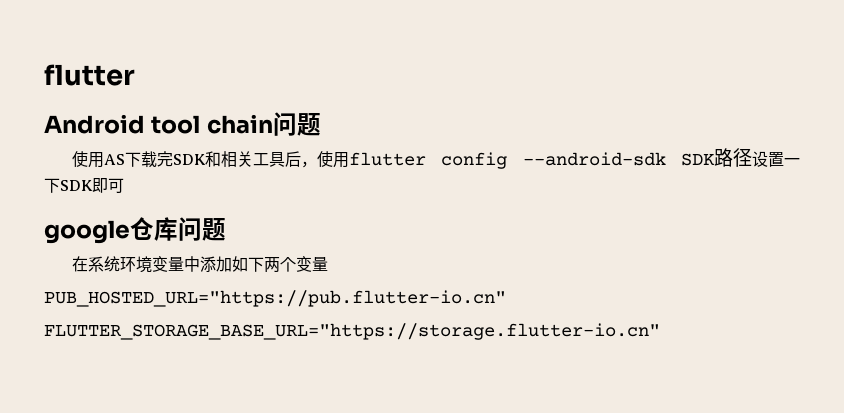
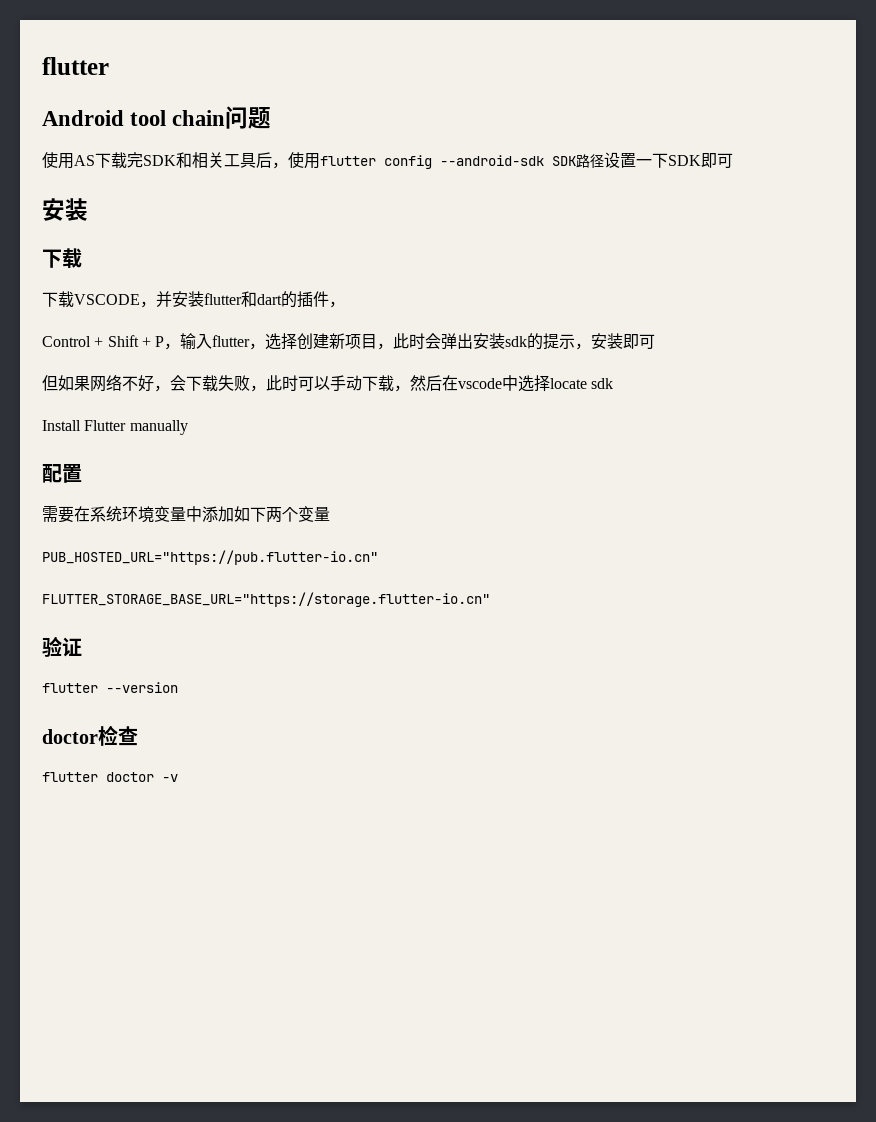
  使用AS下载完SDK和相关工具后，使用flutter config --android-sdk SDK路径设置一下SDK即可
- google仓库问题
- 在系统环境变量中添加如下两个变量
+ 安装
+ 下载
+ 下载VSCODE，并安装flutter和dart的插件，
+ Control + Shift + P，输入flutter，选择创建新项目，此时会弹出安装sdk的提示，安装即可
+ 但如果网络不好，会下载失败，此时可以手动下载，然后在vscode中选择locate sdk
+ Install Flutter manually
+ 配置
+ 需要在系统环境变量中添加如下两个变量
+ 验证
+ flutter --version
+ doctor检查
+ flutter doctor -v

